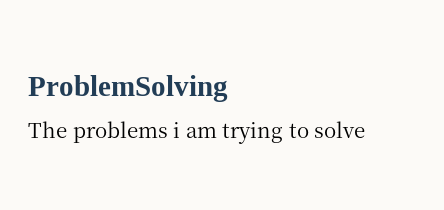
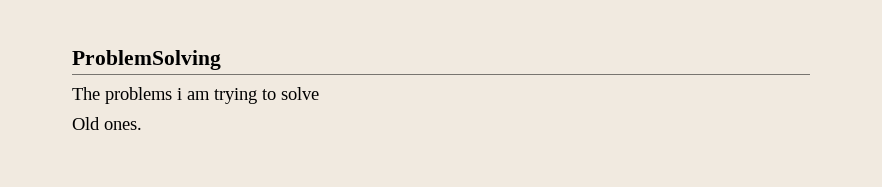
+ Old ones.

